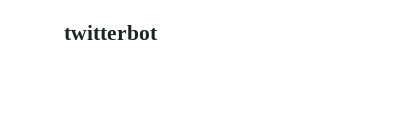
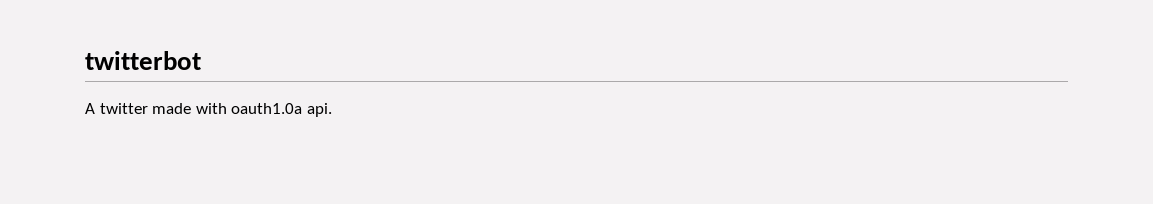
+ A twitter made with oauth1.0a api.

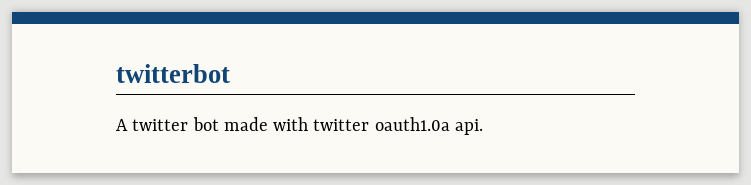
- A twitter made with oauth1.0a api.
+ A twitter bot made with twitter oauth1.0a api.

